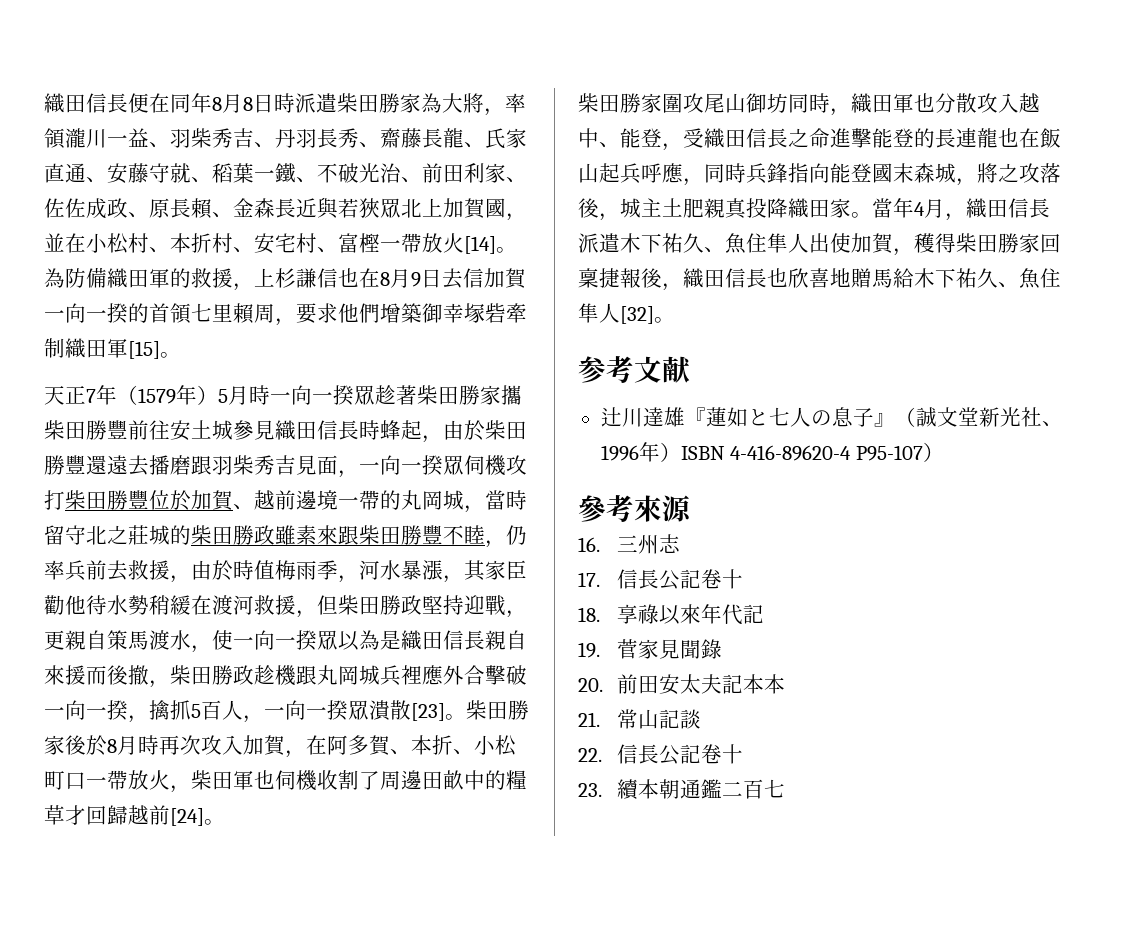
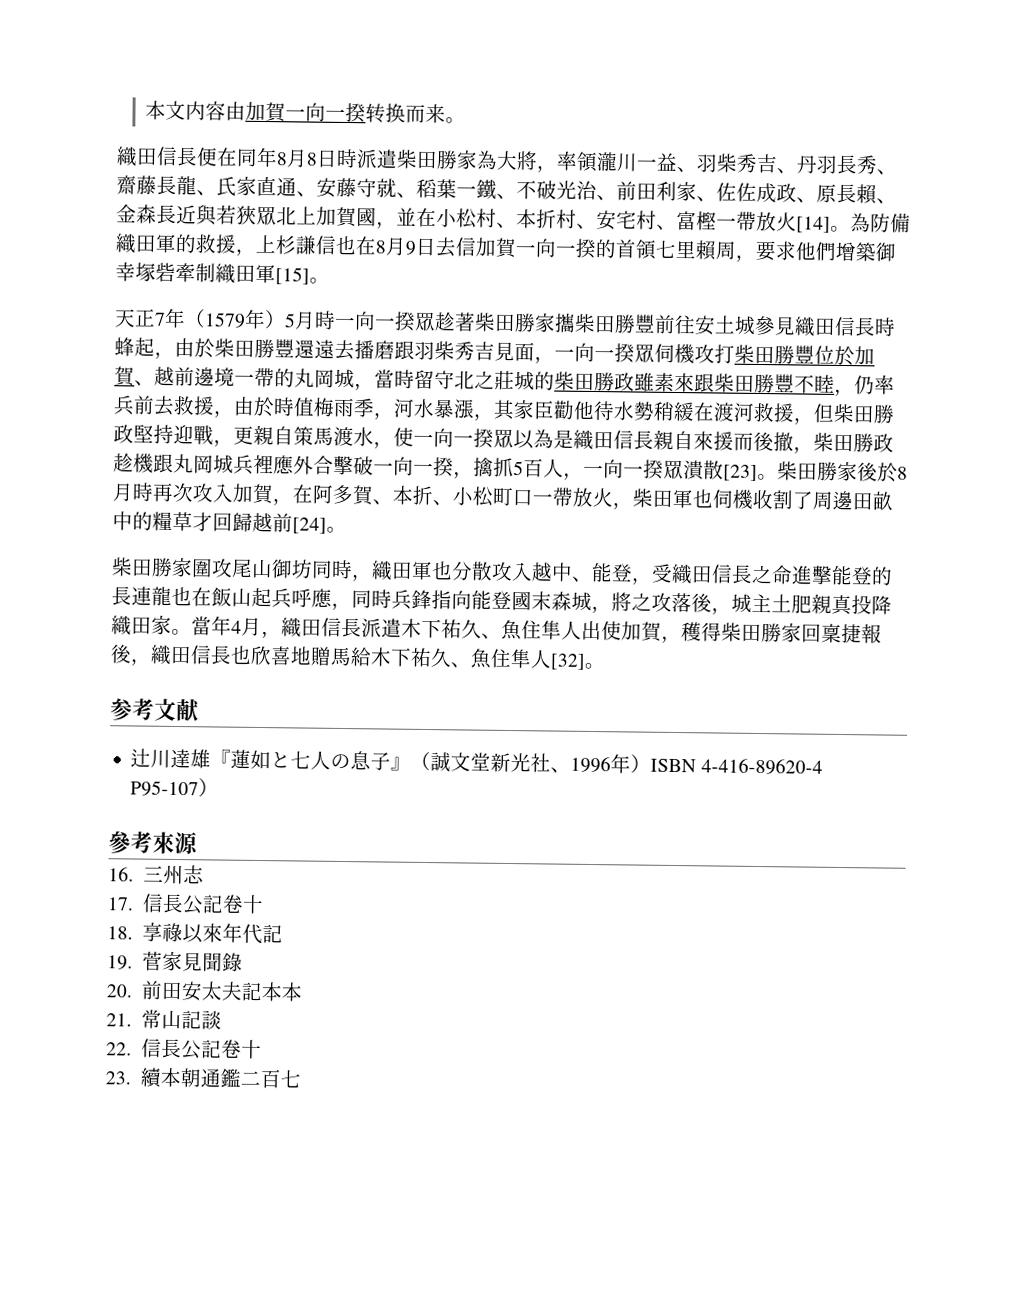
+ 本文内容由加賀一向一揆转换而来。

